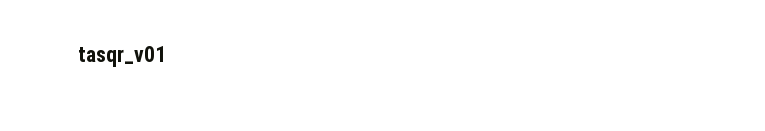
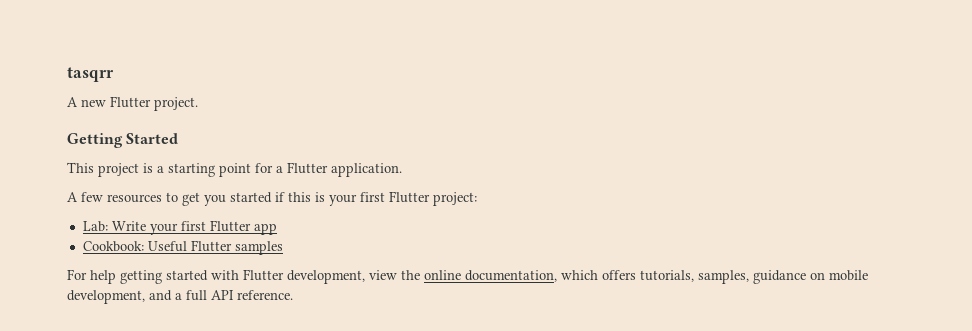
- tasqr_v01
+ tasqrr
+ A new Flutter project.
+ Getting Started
+ This project is a starting point for a Flutter application.
+ A few resources to get you started if this is your first Flutter project:
+ Lab: Write your first Flutter app
+ Cookbook: Useful Flutter samples
+ For help getting started with Flutter development, view the online documentation, which offers tutorials, samples, guidance on mobile development, and a full API reference.

